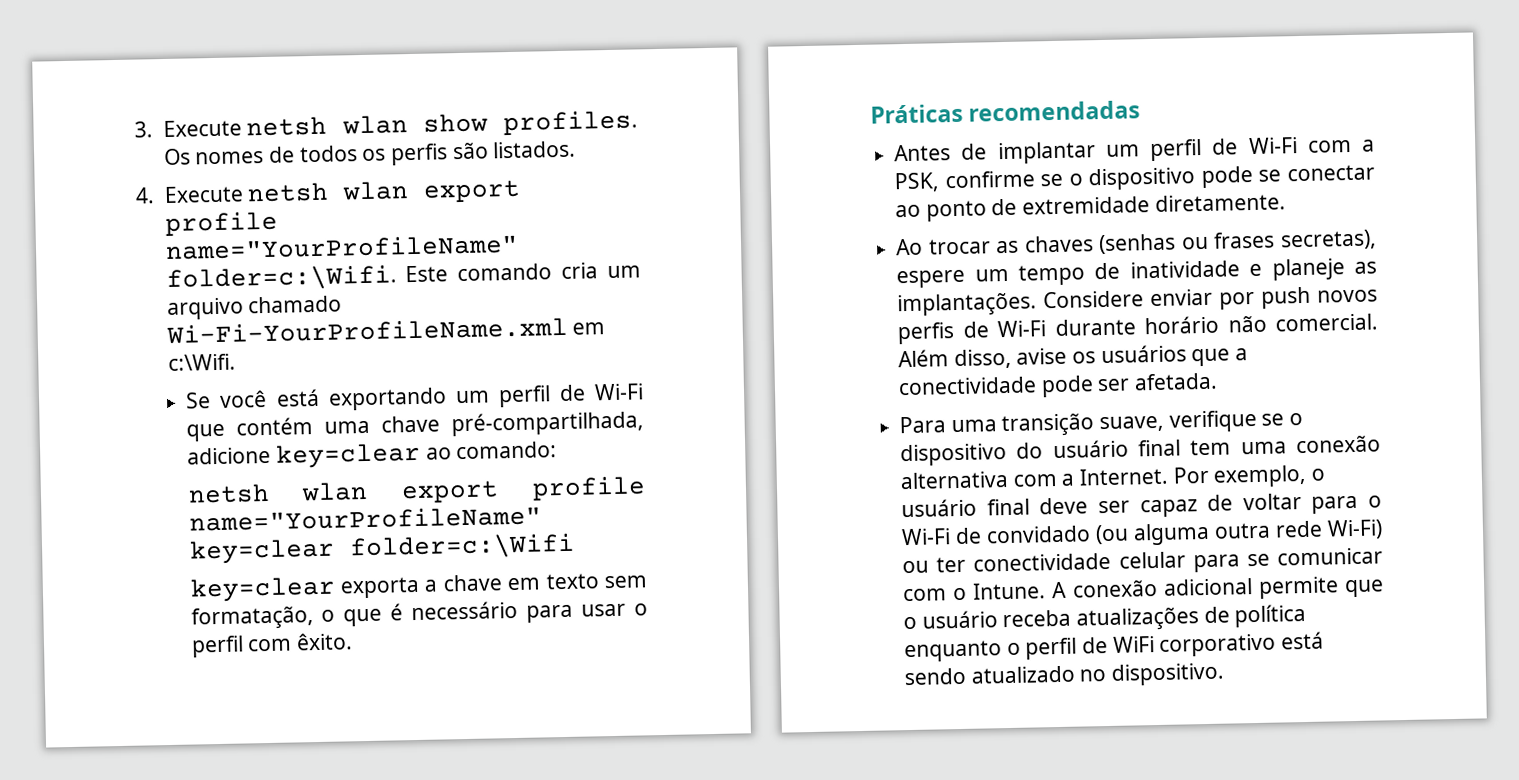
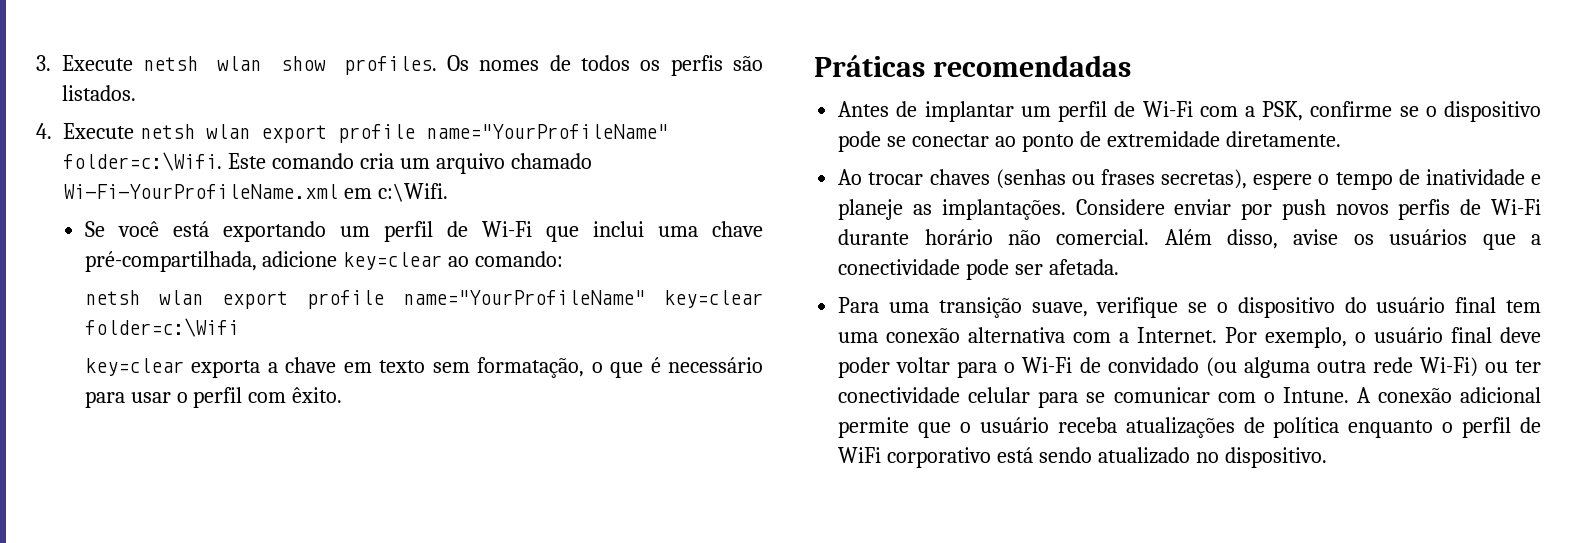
- Se você está exportando um perfil de Wi-Fi que contém uma chave pré-compartilhada, adicione key=clear ao comando:
+ Se você está exportando um perfil de Wi-Fi que inclui uma chave pré-compartilhada, adicione key=clear ao comando:
- Ao trocar as chaves (senhas ou frases secretas), espere um tempo de inatividade e planeje as implantações.
+ Ao trocar chaves (senhas ou frases secretas), espere o tempo de inatividade e planeje as implantações.
- Por exemplo, o usuário final deve ser capaz de voltar para o Wi-Fi de convidado (ou alguma outra rede Wi-Fi) ou ter conectividade celular para se comunicar com o Intune.
+ Por exemplo, o usuário final deve poder voltar para o Wi-Fi de convidado (ou alguma outra rede Wi-Fi) ou ter conectividade celular para se comunicar com o Intune.

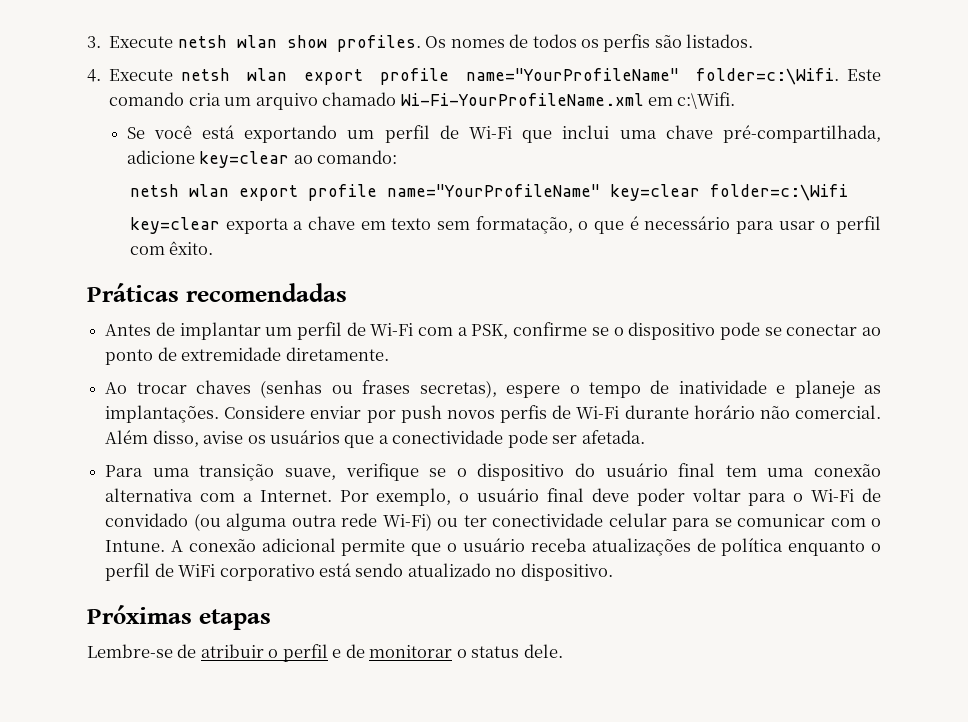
+ Próximas etapas
+ Lembre-se de atribuir o perfil e de monitorar o status dele.

